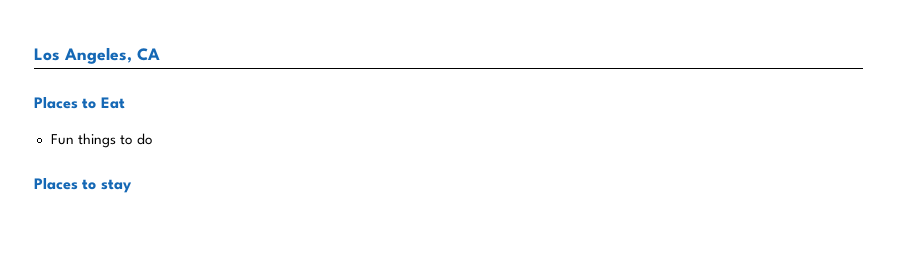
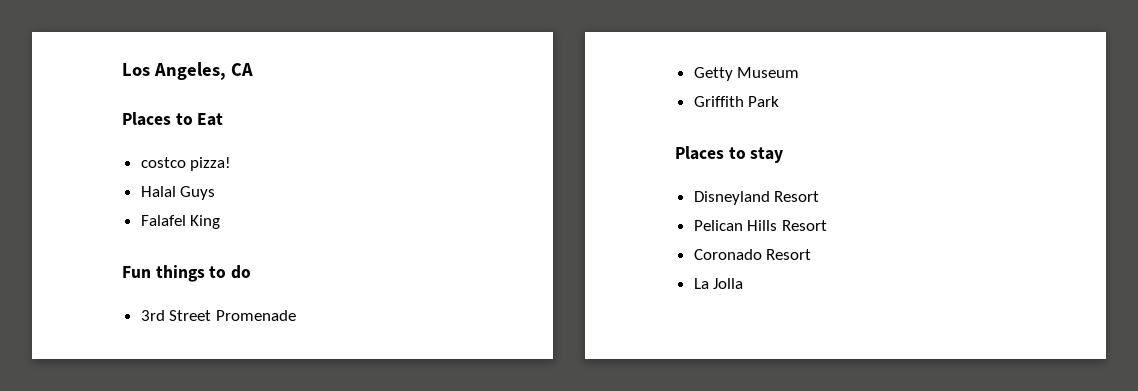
+ costco pizza!
+ Halal Guys
+ Falafel King
  Fun things to do
+ 3rd Street Promenade
+ Getty Museum
+ Griffith Park
  Places to stay
+ Disneyland Resort
+ Pelican Hills Resort
+ Coronado Resort
+ La Jolla

